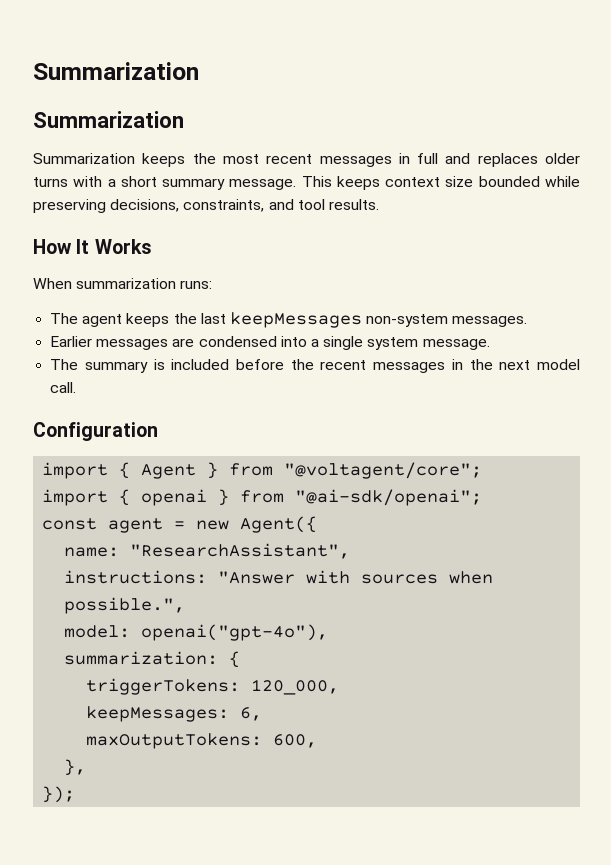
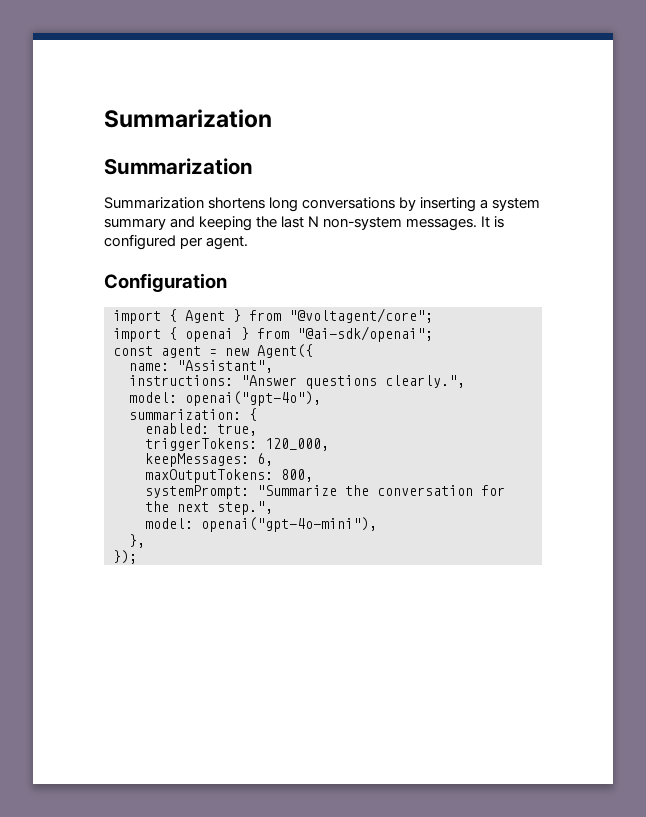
- Summarization keeps the most recent messages in full and replaces older turns with a short summary message. This keeps context size bounded while preserving decisions, constraints, and tool results.
- How It Works
- When summarization runs:
- The agent keeps the last keepMessages non-system messages.
- Earlier messages are condensed into a single system message.
- The summary is included before the recent messages in the next model call.
+ Summarization shortens long conversations by inserting a system summary and keeping the last N non-system messages. It is configured per agent.
- name: "ResearchAssistant",
+ name: "Assistant",
- instructions: "Answer with sources when possible.",
+ instructions: "Answer questions clearly.",
+ enabled: true,
- maxOutputTokens: 600,
+ maxOutputTokens: 800,
+ systemPrompt: "Summarize the conversation for the next step.",
+ model: openai("gpt-4o-mini"),

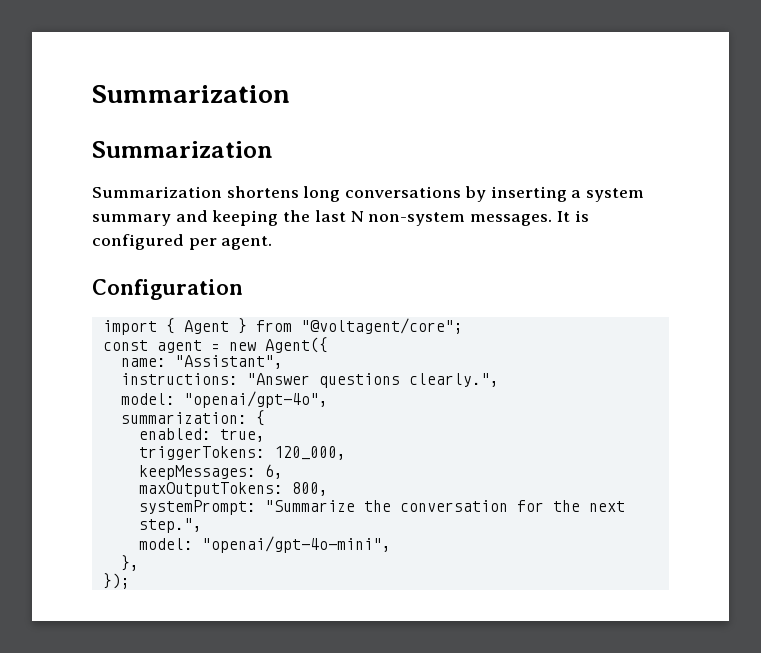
- import { openai } from "@ai-sdk/openai";
- model: openai("gpt-4o"),
+ model: "openai/gpt-4o",
- model: openai("gpt-4o-mini"),
+ model: "openai/gpt-4o-mini",

